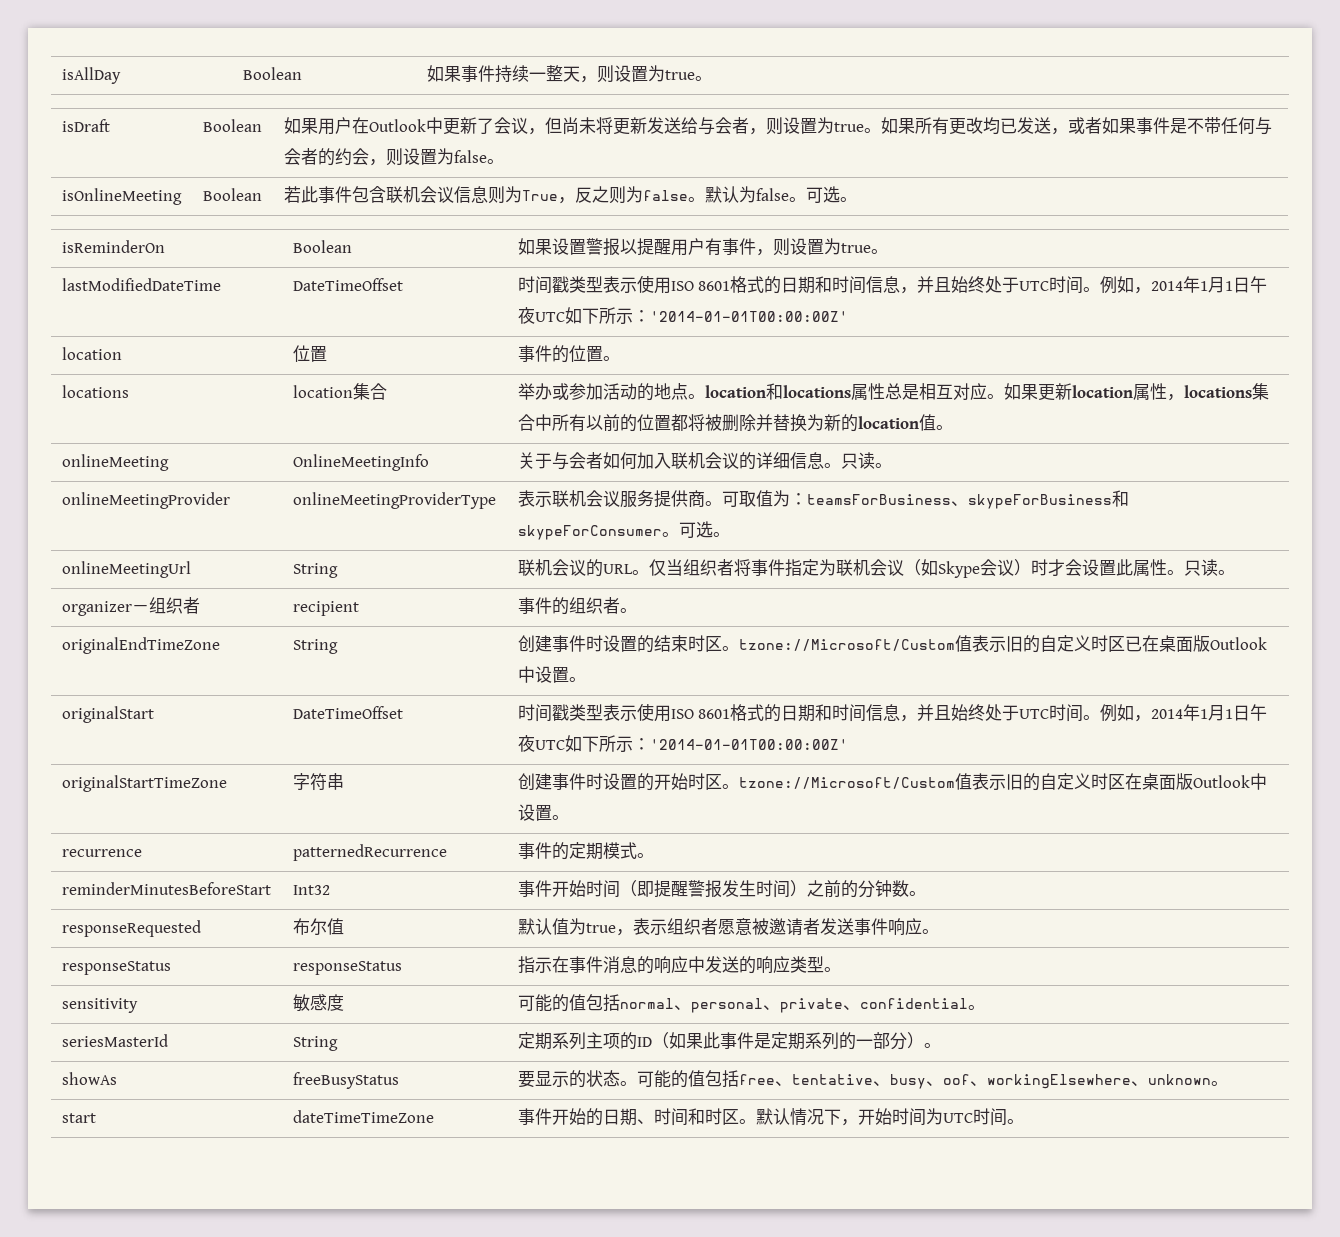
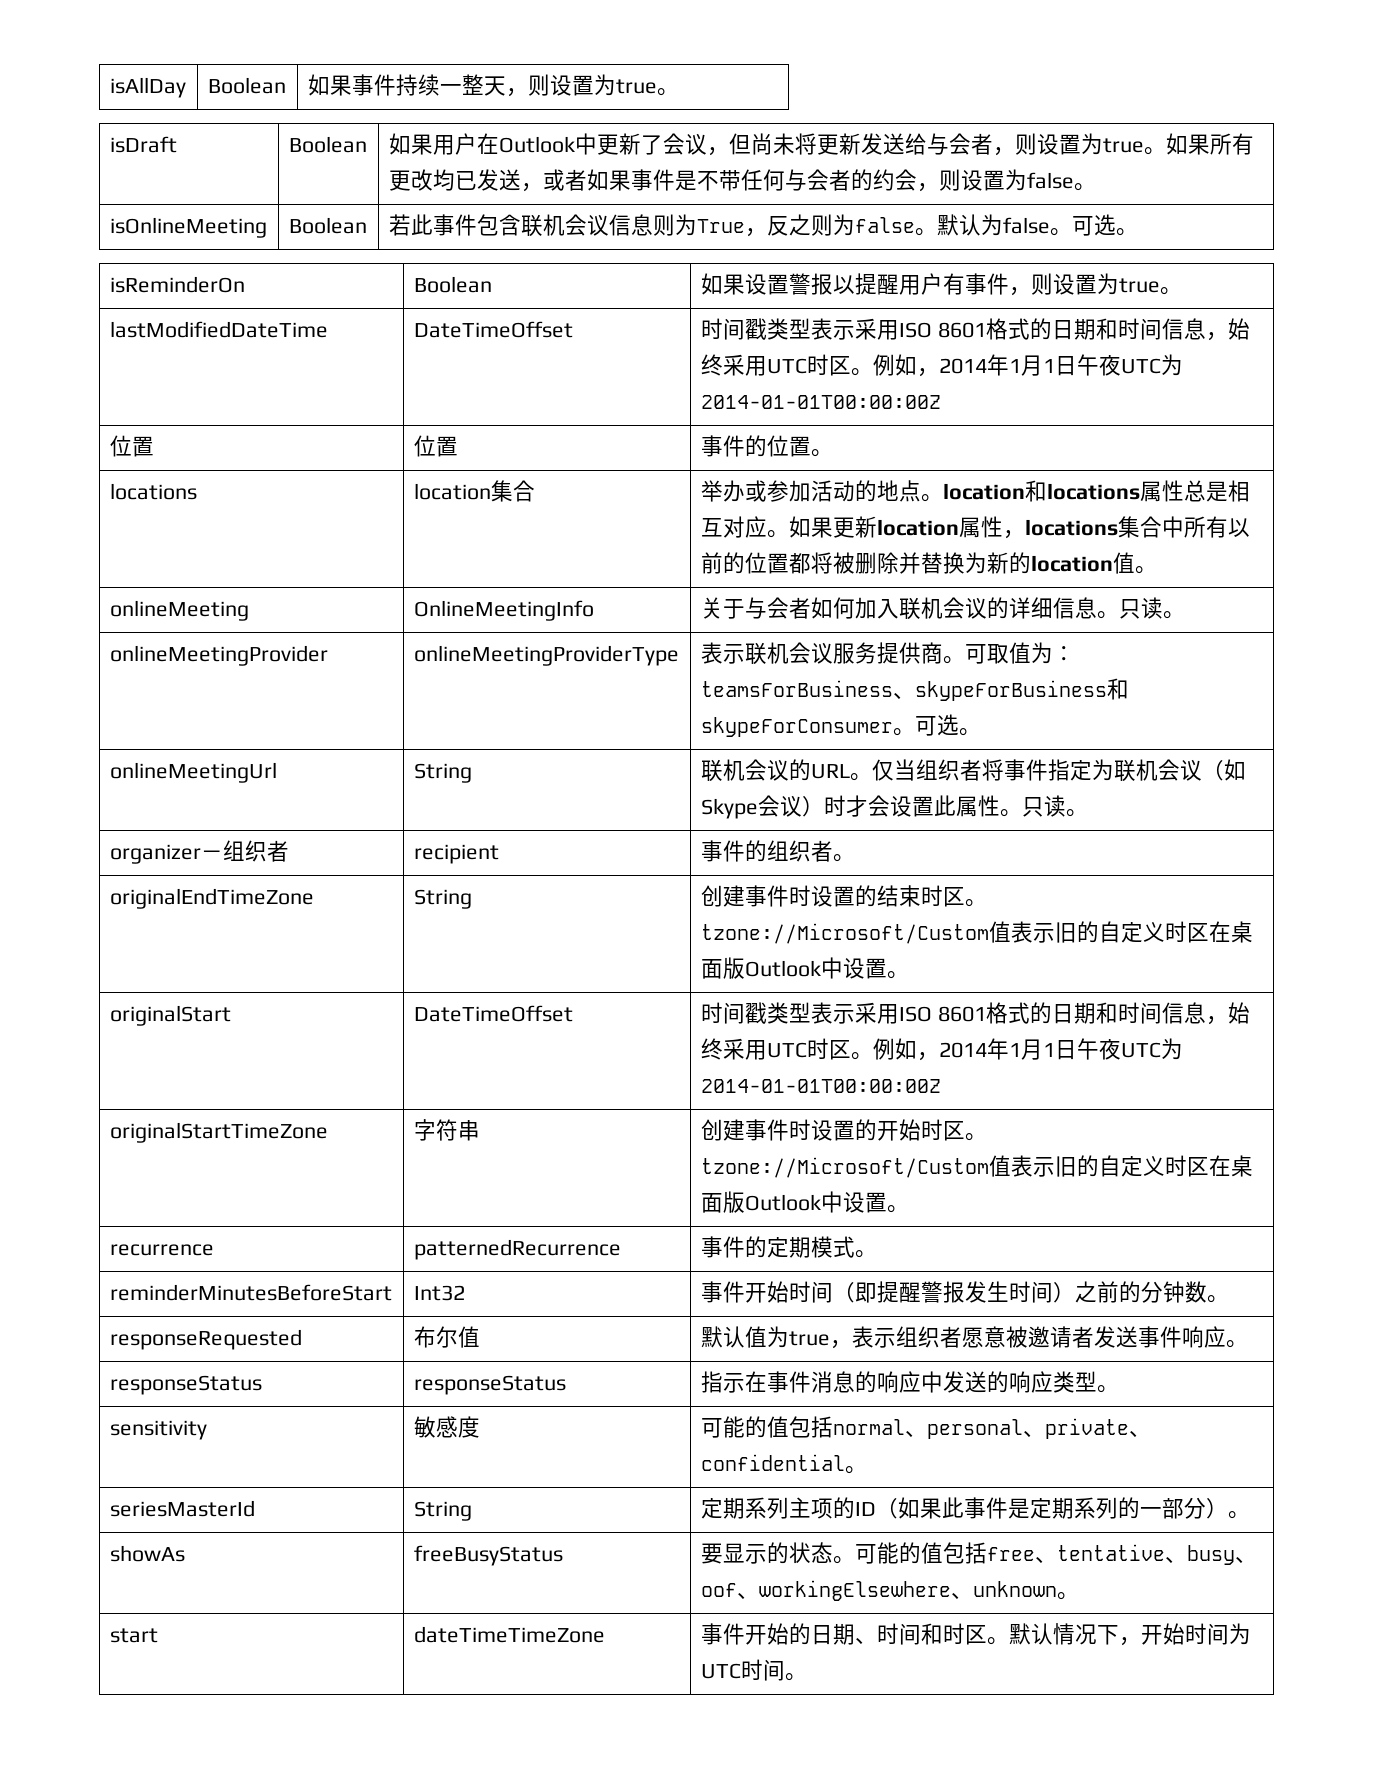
- lastModifiedDateTime | DateTimeOffset | 时间戳类型表示使用ISO 8601格式的日期和时间信息，并且始终处于UTC时间。例如，2014年1月1日午夜UTC如下所示：'2014-01-01T00:00:00Z'
- location | 位置 | 事件的位置。
+ lastModifiedDateTime | DateTimeOffset | 时间戳类型表示采用ISO 8601格式的日期和时间信息，始终采用UTC时区。例如，2014年1月1日午夜UTC为2014-01-01T00:00:00Z
+ 位置 | 位置 | 事件的位置。
- originalEndTimeZone | String | 创建事件时设置的结束时区。tzone://Microsoft/Custom值表示旧的自定义时区已在桌面版Outlook中设置。
+ originalEndTimeZone | String | 创建事件时设置的结束时区。tzone://Microsoft/Custom值表示旧的自定义时区在桌面版Outlook中设置。
- originalStart | DateTimeOffset | 时间戳类型表示使用ISO 8601格式的日期和时间信息，并且始终处于UTC时间。例如，2014年1月1日午夜UTC如下所示：'2014-01-01T00:00:00Z'
+ originalStart | DateTimeOffset | 时间戳类型表示采用ISO 8601格式的日期和时间信息，始终采用UTC时区。例如，2014年1月1日午夜UTC为2014-01-01T00:00:00Z

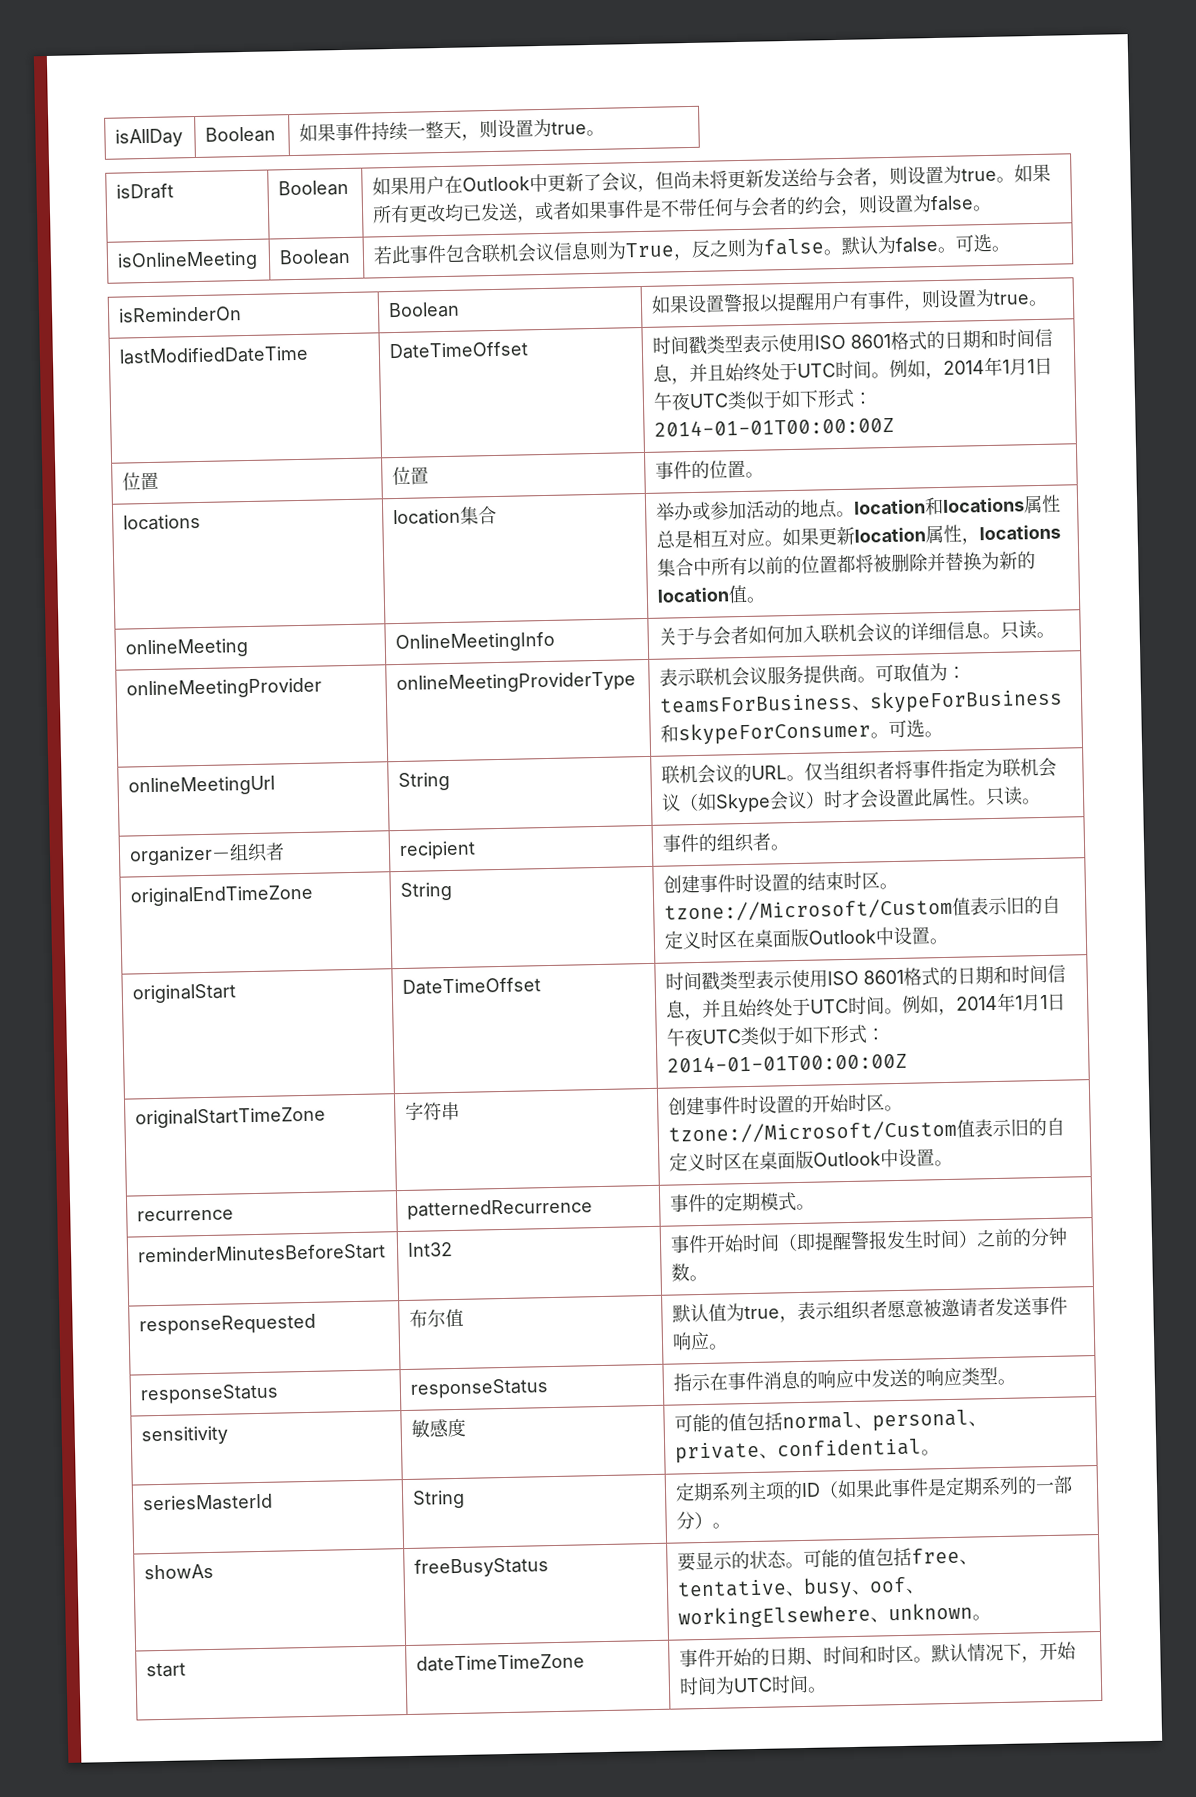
- lastModifiedDateTime | DateTimeOffset | 时间戳类型表示采用ISO 8601格式的日期和时间信息，始终采用UTC时区。例如，2014年1月1日午夜UTC为2014-01-01T00:00:00Z
+ lastModifiedDateTime | DateTimeOffset | 时间戳类型表示使用ISO 8601格式的日期和时间信息，并且始终处于UTC时间。例如，2014年1月1日午夜UTC类似于如下形式：2014-01-01T00:00:00Z
- originalStart | DateTimeOffset | 时间戳类型表示采用ISO 8601格式的日期和时间信息，始终采用UTC时区。例如，2014年1月1日午夜UTC为2014-01-01T00:00:00Z
+ originalStart | DateTimeOffset | 时间戳类型表示使用ISO 8601格式的日期和时间信息，并且始终处于UTC时间。例如，2014年1月1日午夜UTC类似于如下形式：2014-01-01T00:00:00Z

